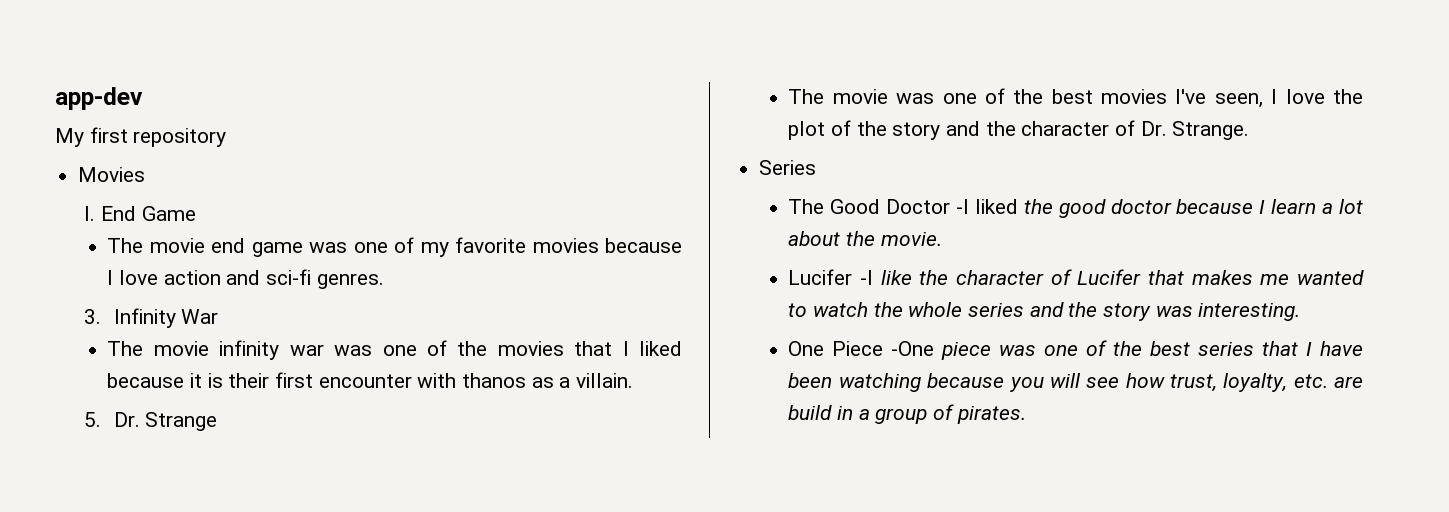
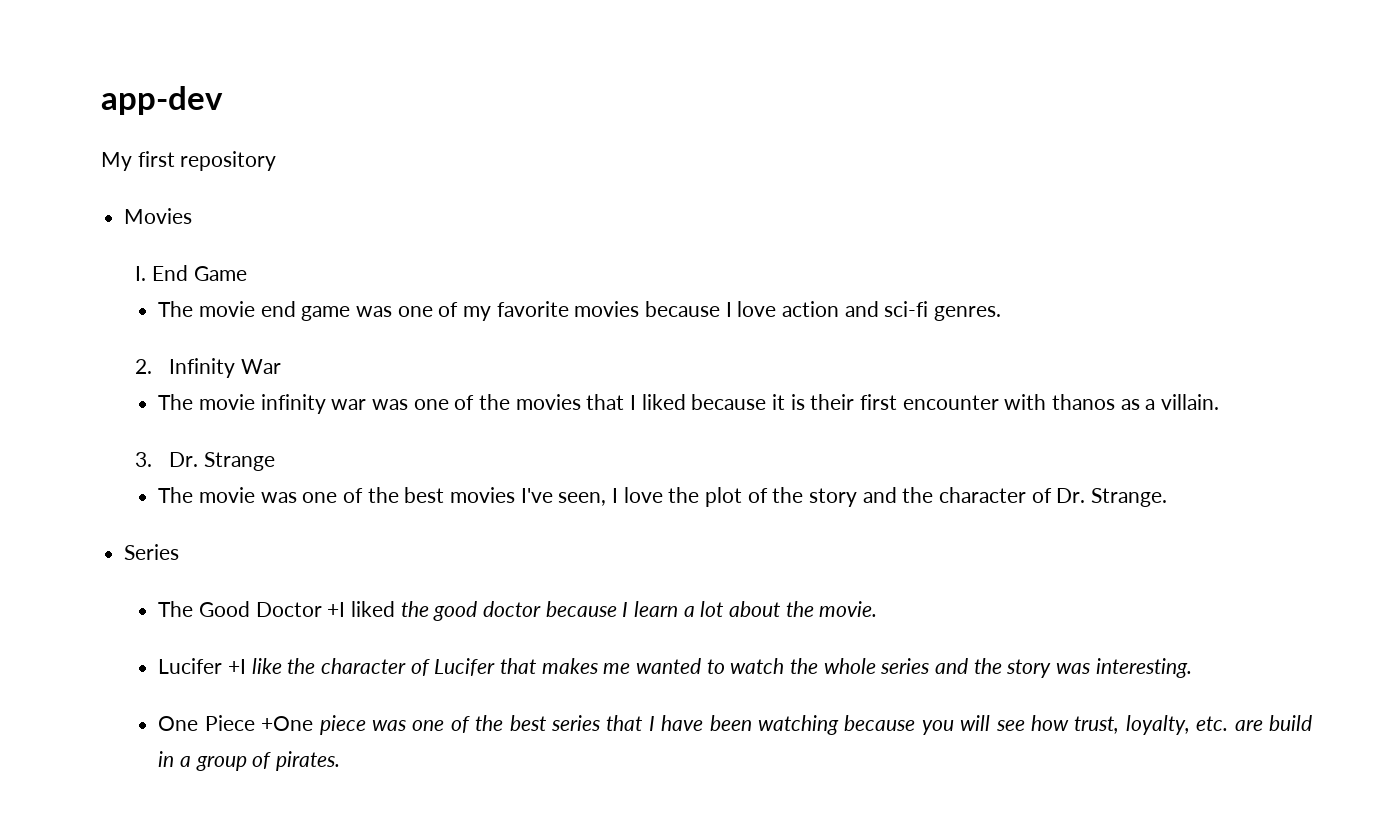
- 3. Infinity War
+ 2. Infinity War
- 5. Dr. Strange
+ 3. Dr. Strange
- The Good Doctor -I liked the good doctor because I learn a lot about the movie.
+ The Good Doctor +I liked the good doctor because I learn a lot about the movie.
- Lucifer -I like the character of Lucifer that makes me wanted to watch the whole series and the story was interesting.
+ Lucifer +I like the character of Lucifer that makes me wanted to watch the whole series and the story was interesting.
- One Piece -One piece was one of the best series that I have been watching because you will see how trust, loyalty, etc. are build in a group of pirates.
+ One Piece +One piece was one of the best series that I have been watching because you will see how trust, loyalty, etc. are build in a group of pirates.

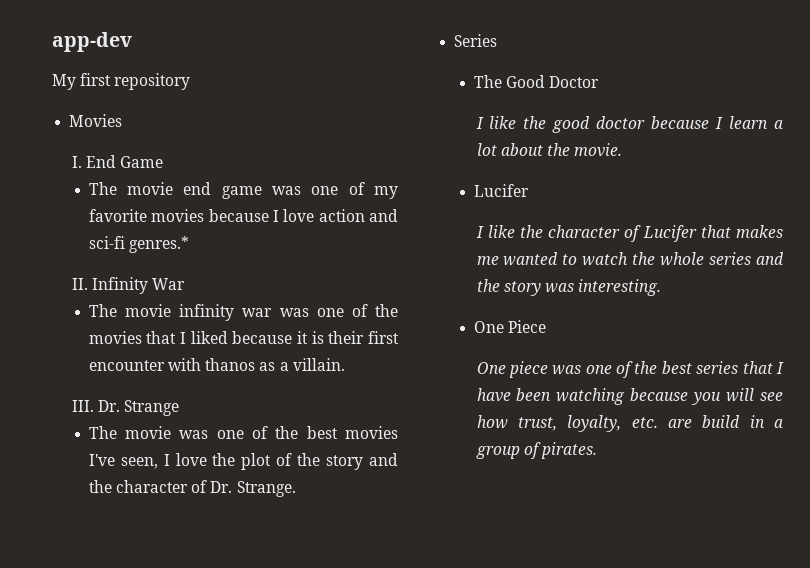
- The movie end game was one of my favorite movies because I love action and sci-fi genres.
- 2. Infinity War
+ The movie end game was one of my favorite movies because I love action and sci-fi genres.*
+ II. Infinity War
- 3. Dr. Strange
+ III. Dr. Strange
- The Good Doctor +I liked the good doctor because I learn a lot about the movie.
- Lucifer +I like the character of Lucifer that makes me wanted to watch the whole series and the story was interesting.
+ The Good Doctor
+ I like the good doctor because I learn a lot about the movie.
+ Lucifer
+ I like the character of Lucifer that makes me wanted to watch the whole series and the story was interesting.
- One Piece +One piece was one of the best series that I have been watching because you will see how trust, loyalty, etc. are build in a group of pirates.
+ One Piece
+ One piece was one of the best series that I have been watching because you will see how trust, loyalty, etc. are build in a group of pirates.

